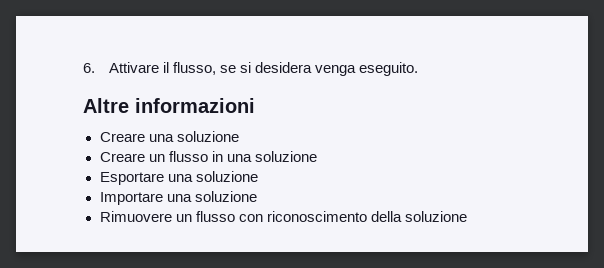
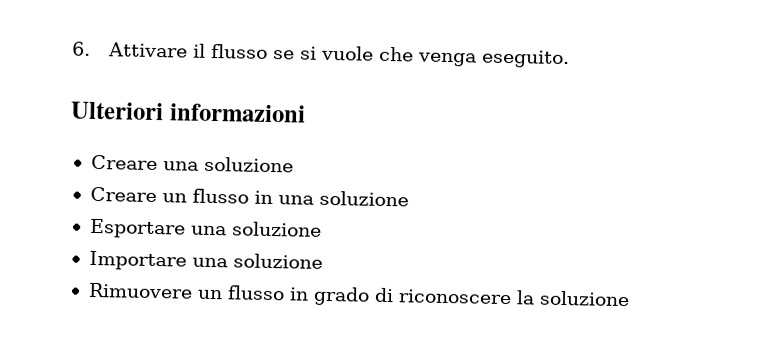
- 6. Attivare il flusso, se si desidera venga eseguito.
+ 6. Attivare il flusso se si vuole che venga eseguito.
- Altre informazioni
+ Ulteriori informazioni
- Rimuovere un flusso con riconoscimento della soluzione
+ Rimuovere un flusso in grado di riconoscere la soluzione

